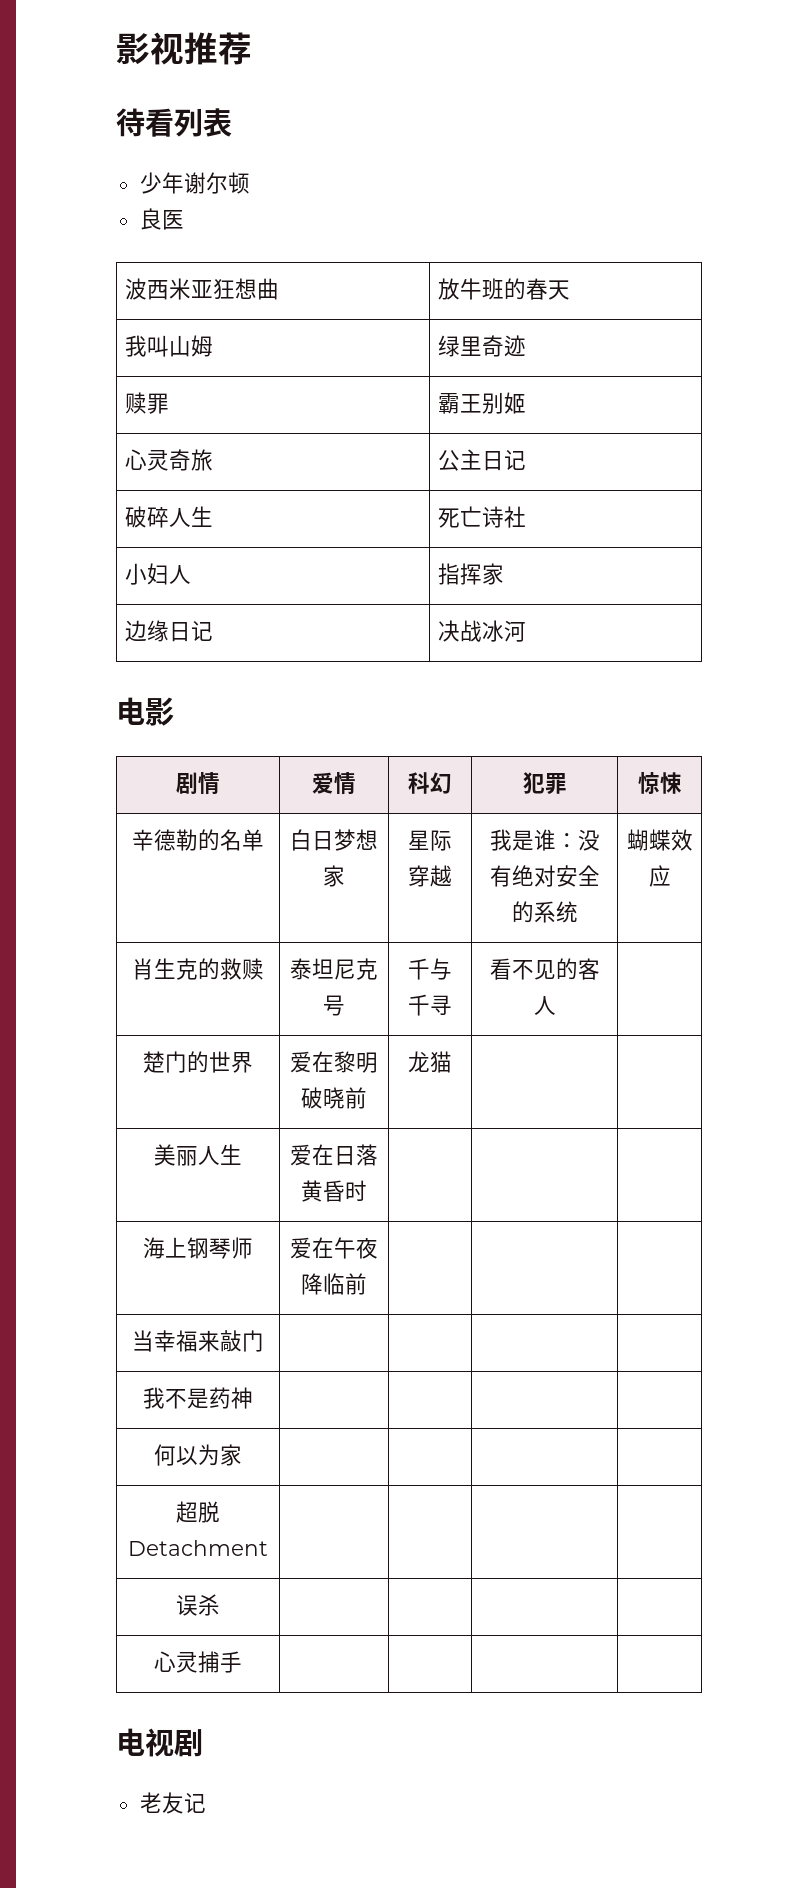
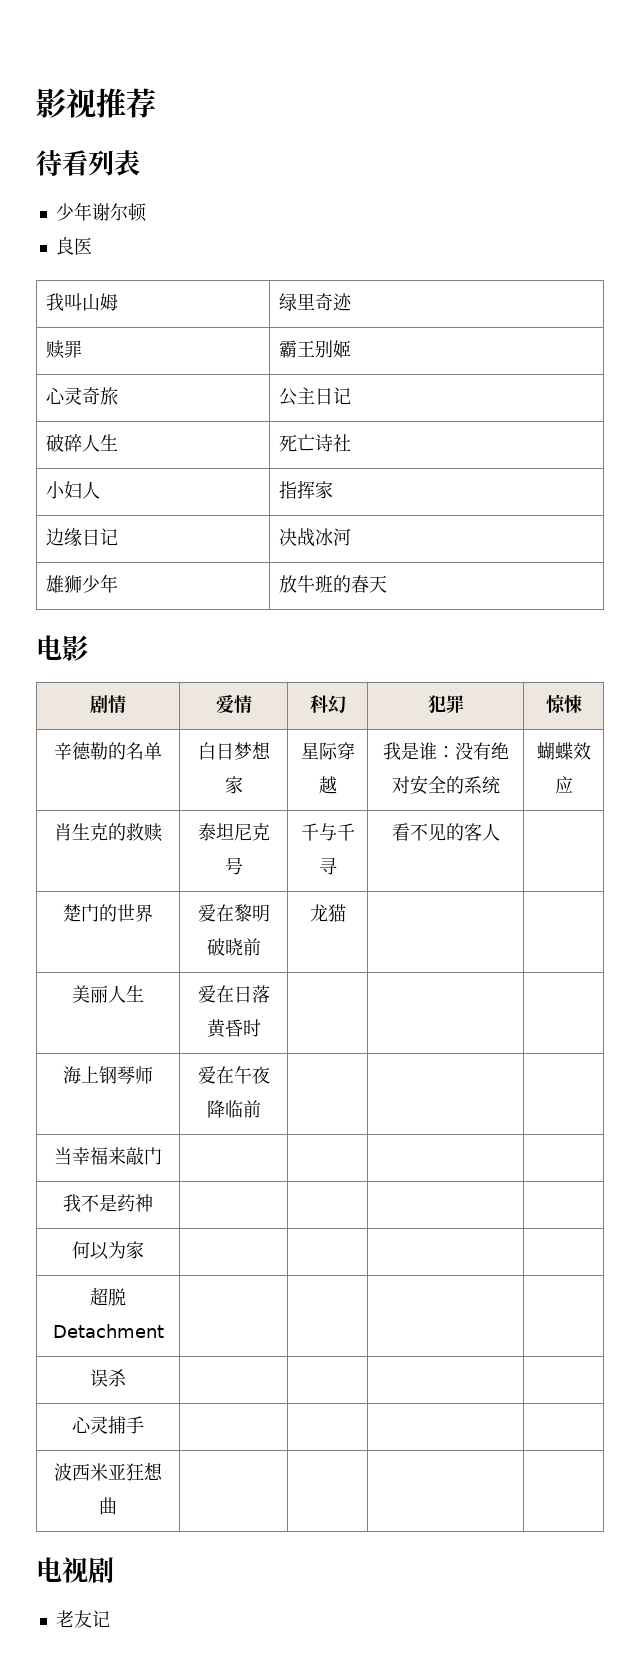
- 波西米亚狂想曲 | 放牛班的春天
+ 雄狮少年 | 放牛班的春天
+ 波西米亚狂想曲 | | | |

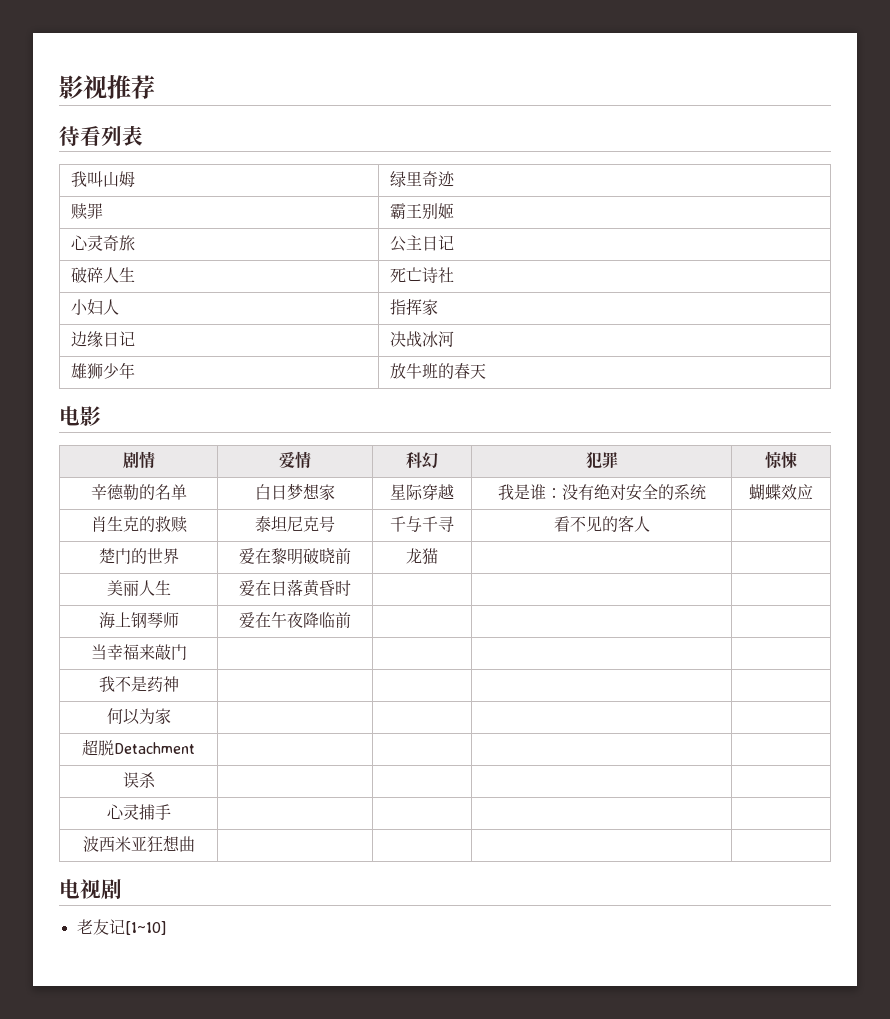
- 少年谢尔顿
- 良医
- 老友记
+ 老友记[1~10]

